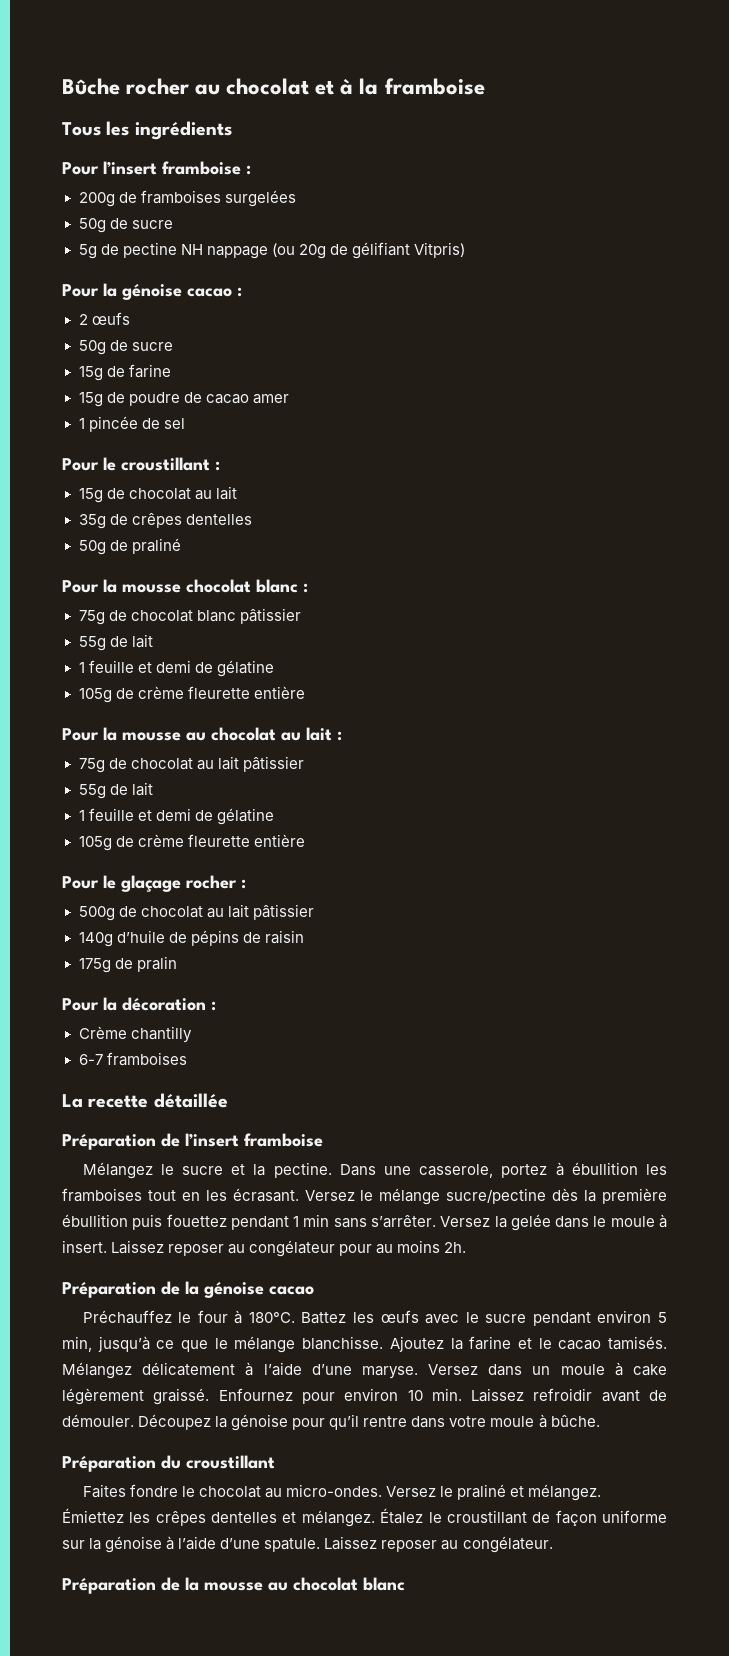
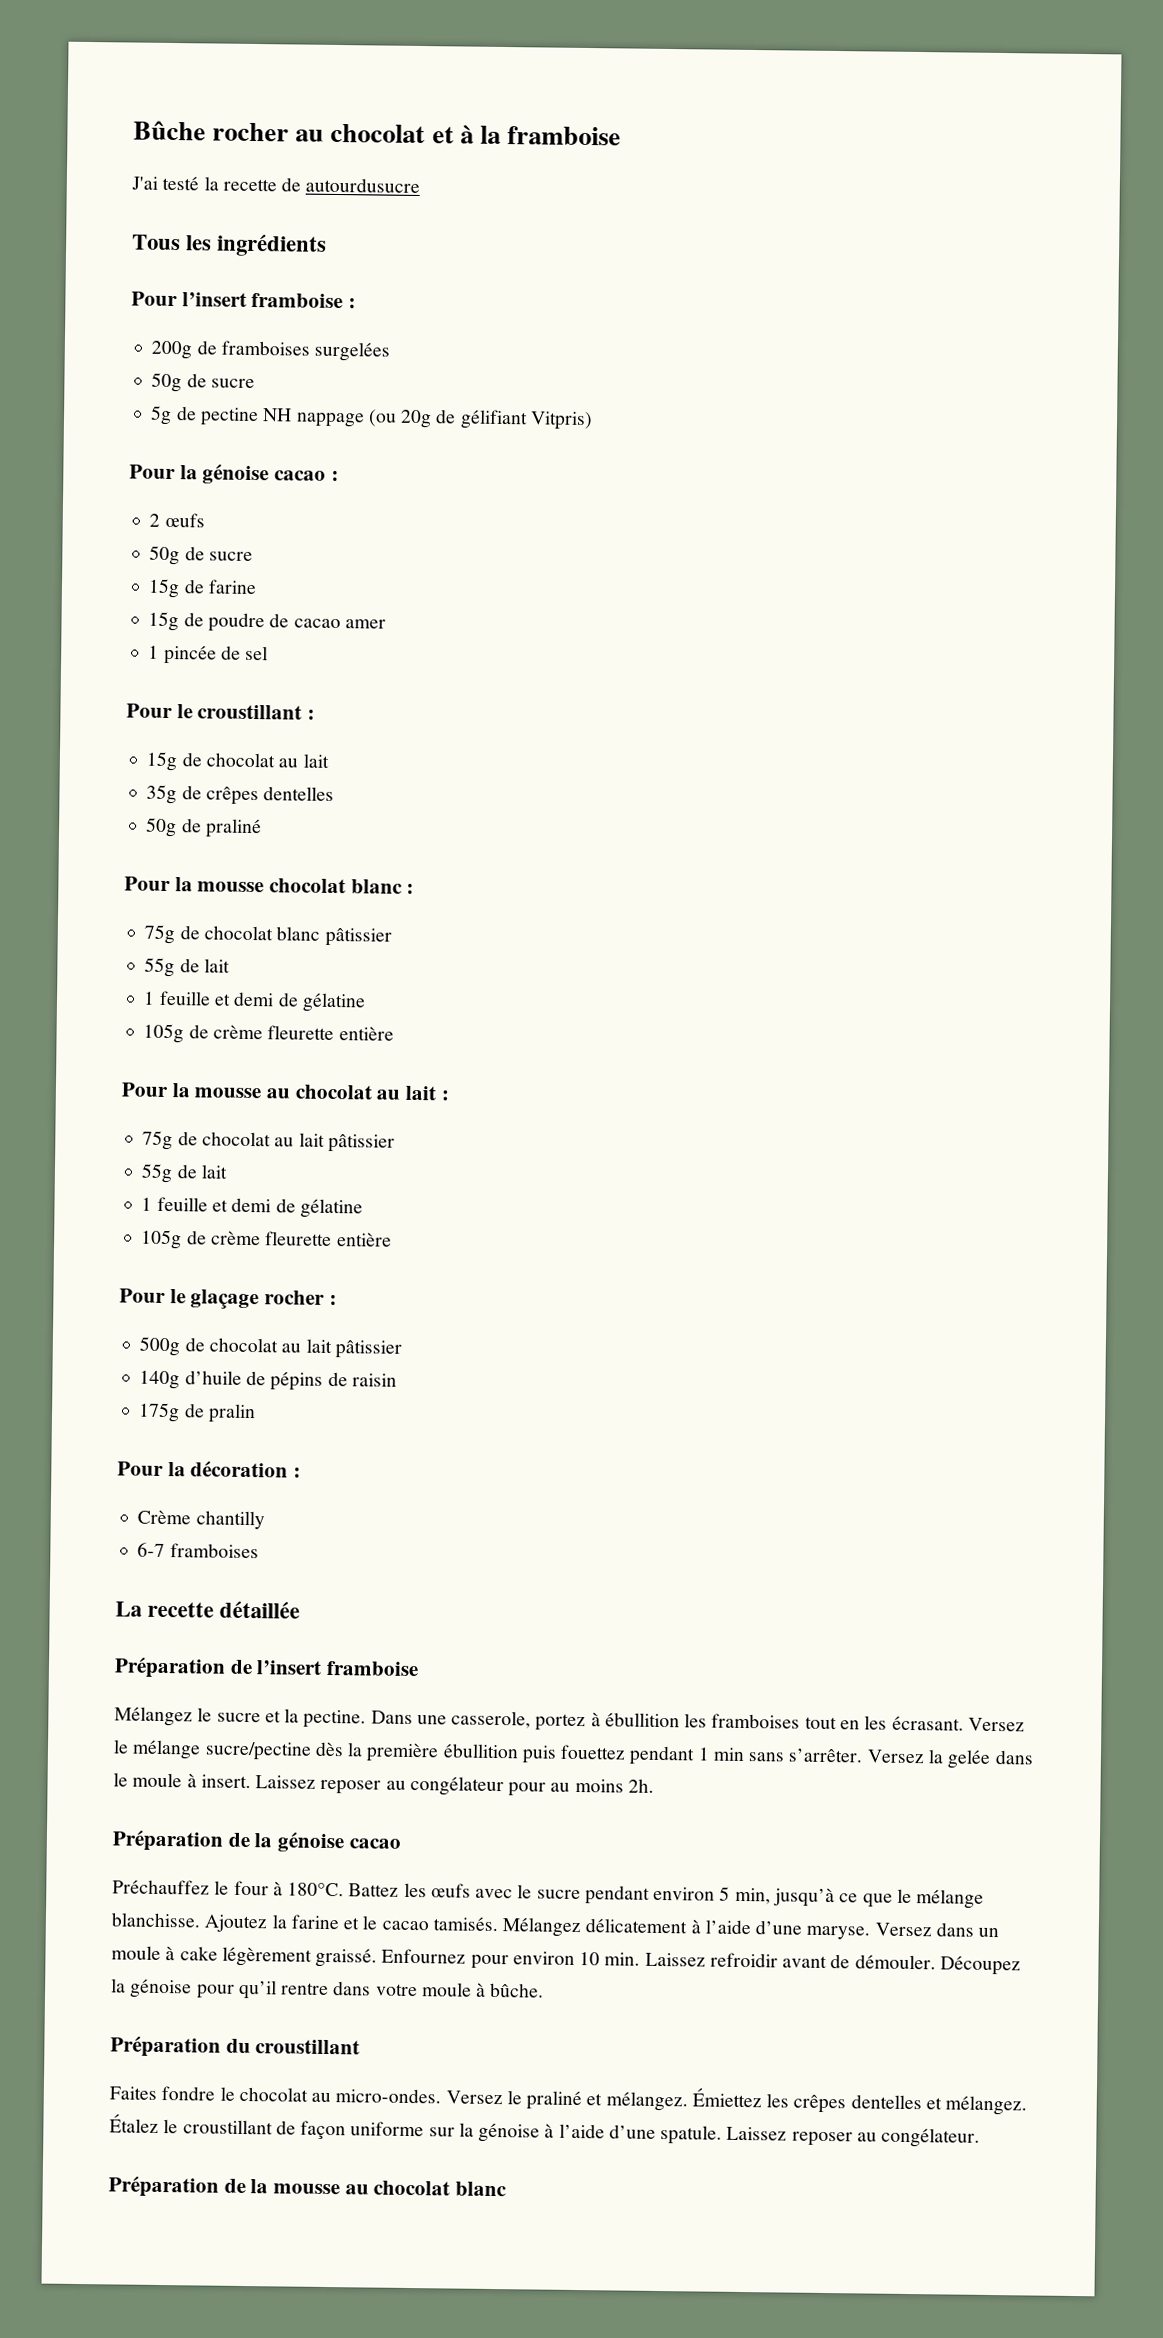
+ J'ai testé la recette de autourdusucre

